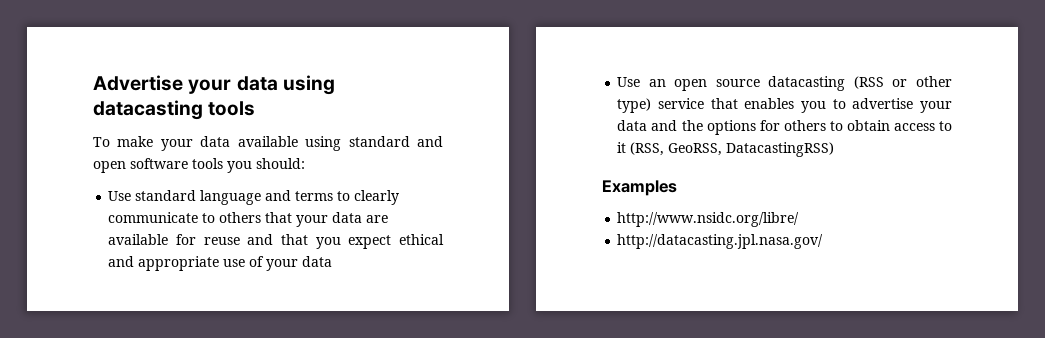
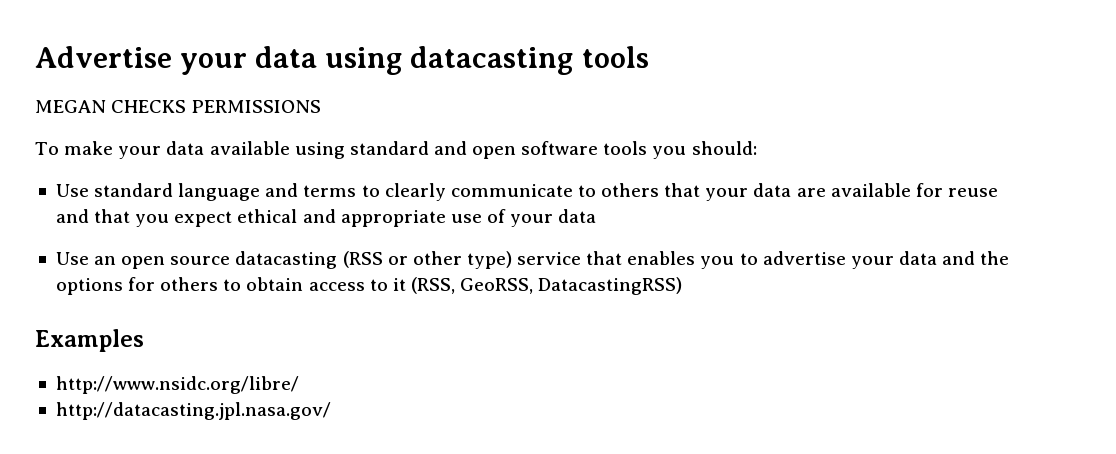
+ MEGAN CHECKS PERMISSIONS

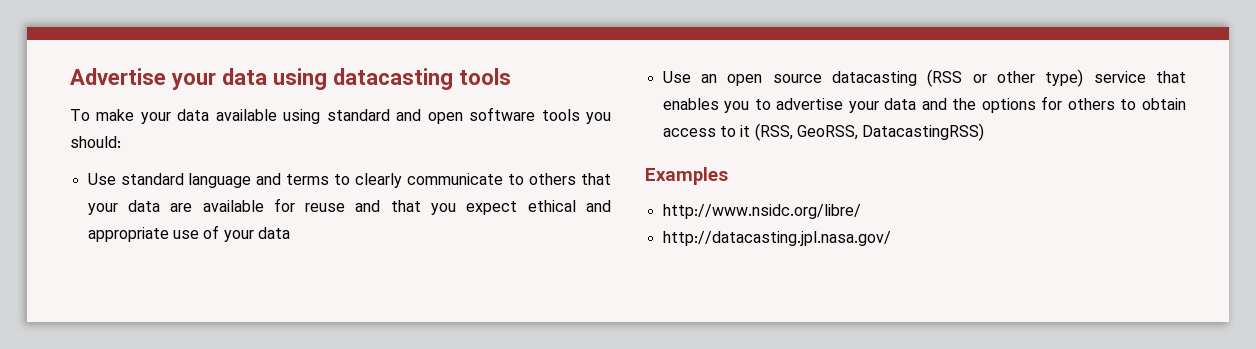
- MEGAN CHECKS PERMISSIONS

